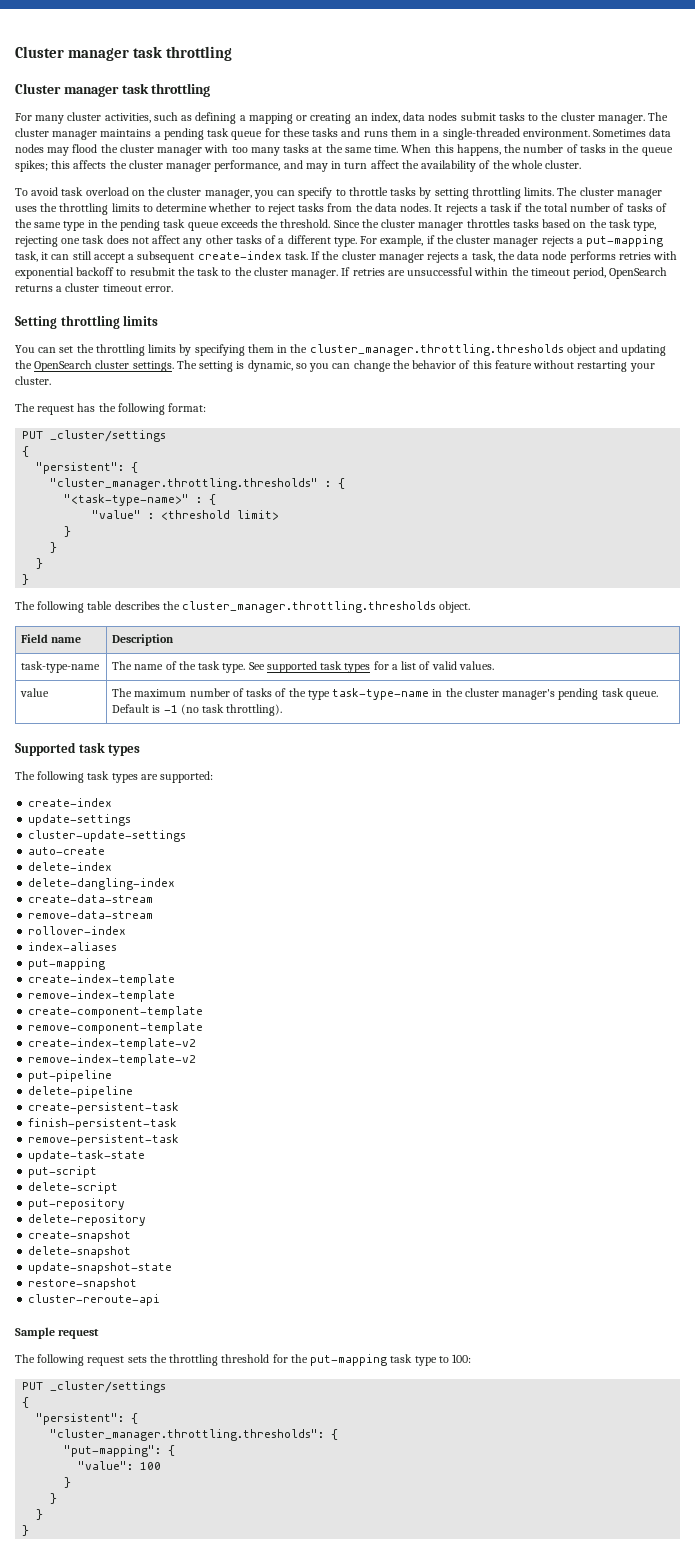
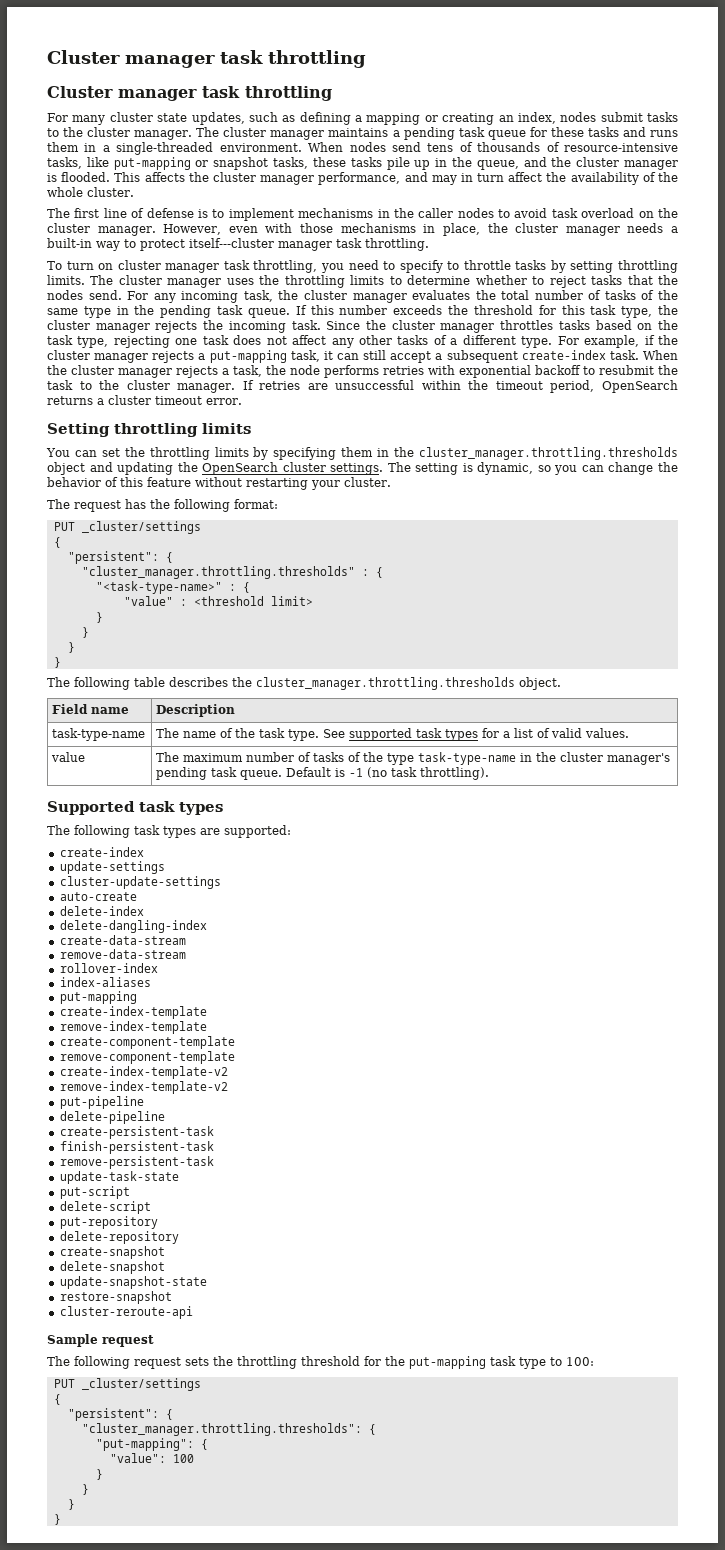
- For many cluster activities, such as defining a mapping or creating an index, data nodes submit tasks to the cluster manager.
+ For many cluster state updates, such as defining a mapping or creating an index, nodes submit tasks to the cluster manager.
- Sometimes data nodes may flood the cluster manager with too many tasks at the same time. When this happens, the number of tasks in the queue spikes; this affects the cluster manager performance, and may in turn affect the availability of the whole cluster.
+ When nodes send tens of thousands of resource-intensive tasks, like put-mapping or snapshot tasks, these tasks pile up in the queue, and the cluster manager is flooded. This affects the cluster manager performance, and may in turn affect the availability of the whole cluster.
- To avoid task overload on the cluster manager, you can specify to throttle tasks by setting throttling limits.
+ The first line of defense is to implement mechanisms in the caller nodes to avoid task overload on the cluster manager. However, even with those mechanisms in place, the cluster manager needs a built-in way to protect itself---cluster manager task throttling.
+ To turn on cluster manager task throttling, you need to specify to throttle tasks by setting throttling limits.
- The cluster manager uses the throttling limits to determine whether to reject tasks from the data nodes. It rejects a task if the total number of tasks of the same type in the pending task queue exceeds the threshold.
+ The cluster manager uses the throttling limits to determine whether to reject tasks that the nodes send. For any incoming task, the cluster manager evaluates the total number of tasks of the same type in the pending task queue. If this number exceeds the threshold for this task type, the cluster manager rejects the incoming task.
- If the cluster manager rejects a task, the data node performs retries with exponential backoff to resubmit the task to the cluster manager.
+ When the cluster manager rejects a task, the node performs retries with exponential backoff to resubmit the task to the cluster manager.

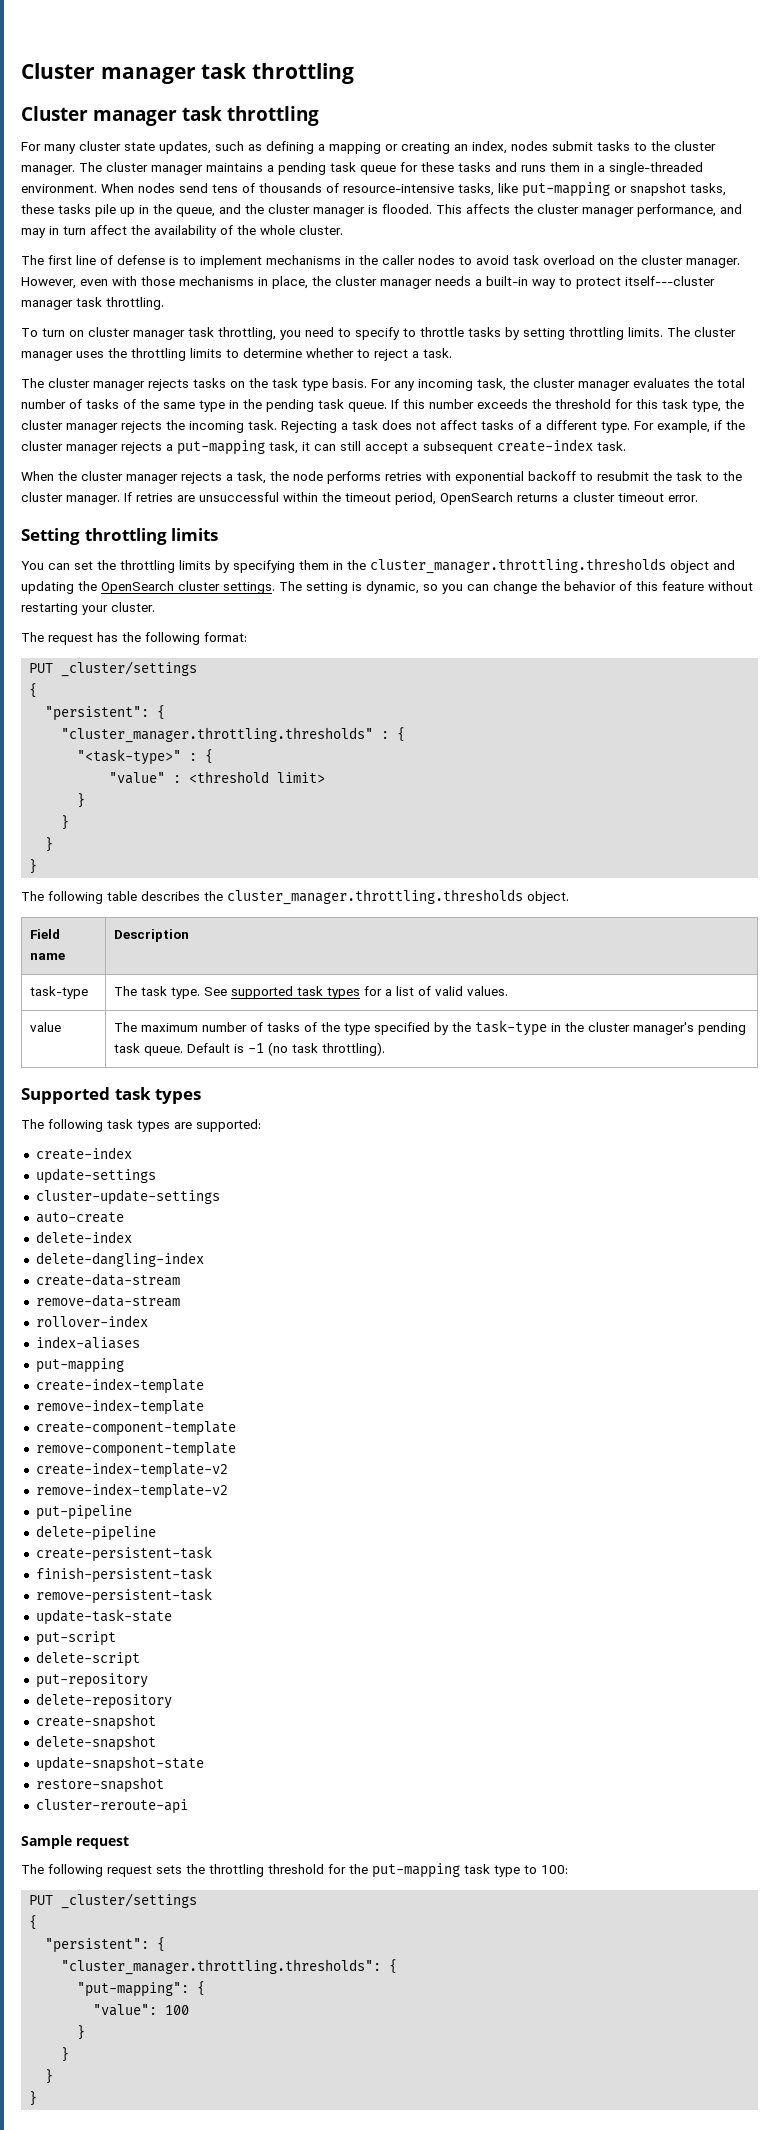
- The cluster manager uses the throttling limits to determine whether to reject tasks that the nodes send.
+ The cluster manager uses the throttling limits to determine whether to reject a task.
+ The cluster manager rejects tasks on the task type basis.
- Since the cluster manager throttles tasks based on the task type, rejecting one task does not affect any other tasks of a different type.
+ Rejecting a task does not affect tasks of a different type.
- For example, if the cluster manager rejects a put-mapping task, it can still accept a subsequent create-index task. When the cluster manager rejects a task, the node performs retries with exponential backoff to resubmit the task to the cluster manager.
+ For example, if the cluster manager rejects a put-mapping task, it can still accept a subsequent create-index task.
+ When the cluster manager rejects a task, the node performs retries with exponential backoff to resubmit the task to the cluster manager.
- "<task-type-name>" : {
+ "<task-type>" : {
- task-type-name | The name of the task type. See supported task types for a list of valid values.
+ task-type | The task type. See supported task types for a list of valid values.
- value | The maximum number of tasks of the type task-type-name in the cluster manager's pending task queue. Default is -1 (no task throttling).
+ value | The maximum number of tasks of the type specified by the task-type in the cluster manager's pending task queue. Default is -1 (no task throttling).

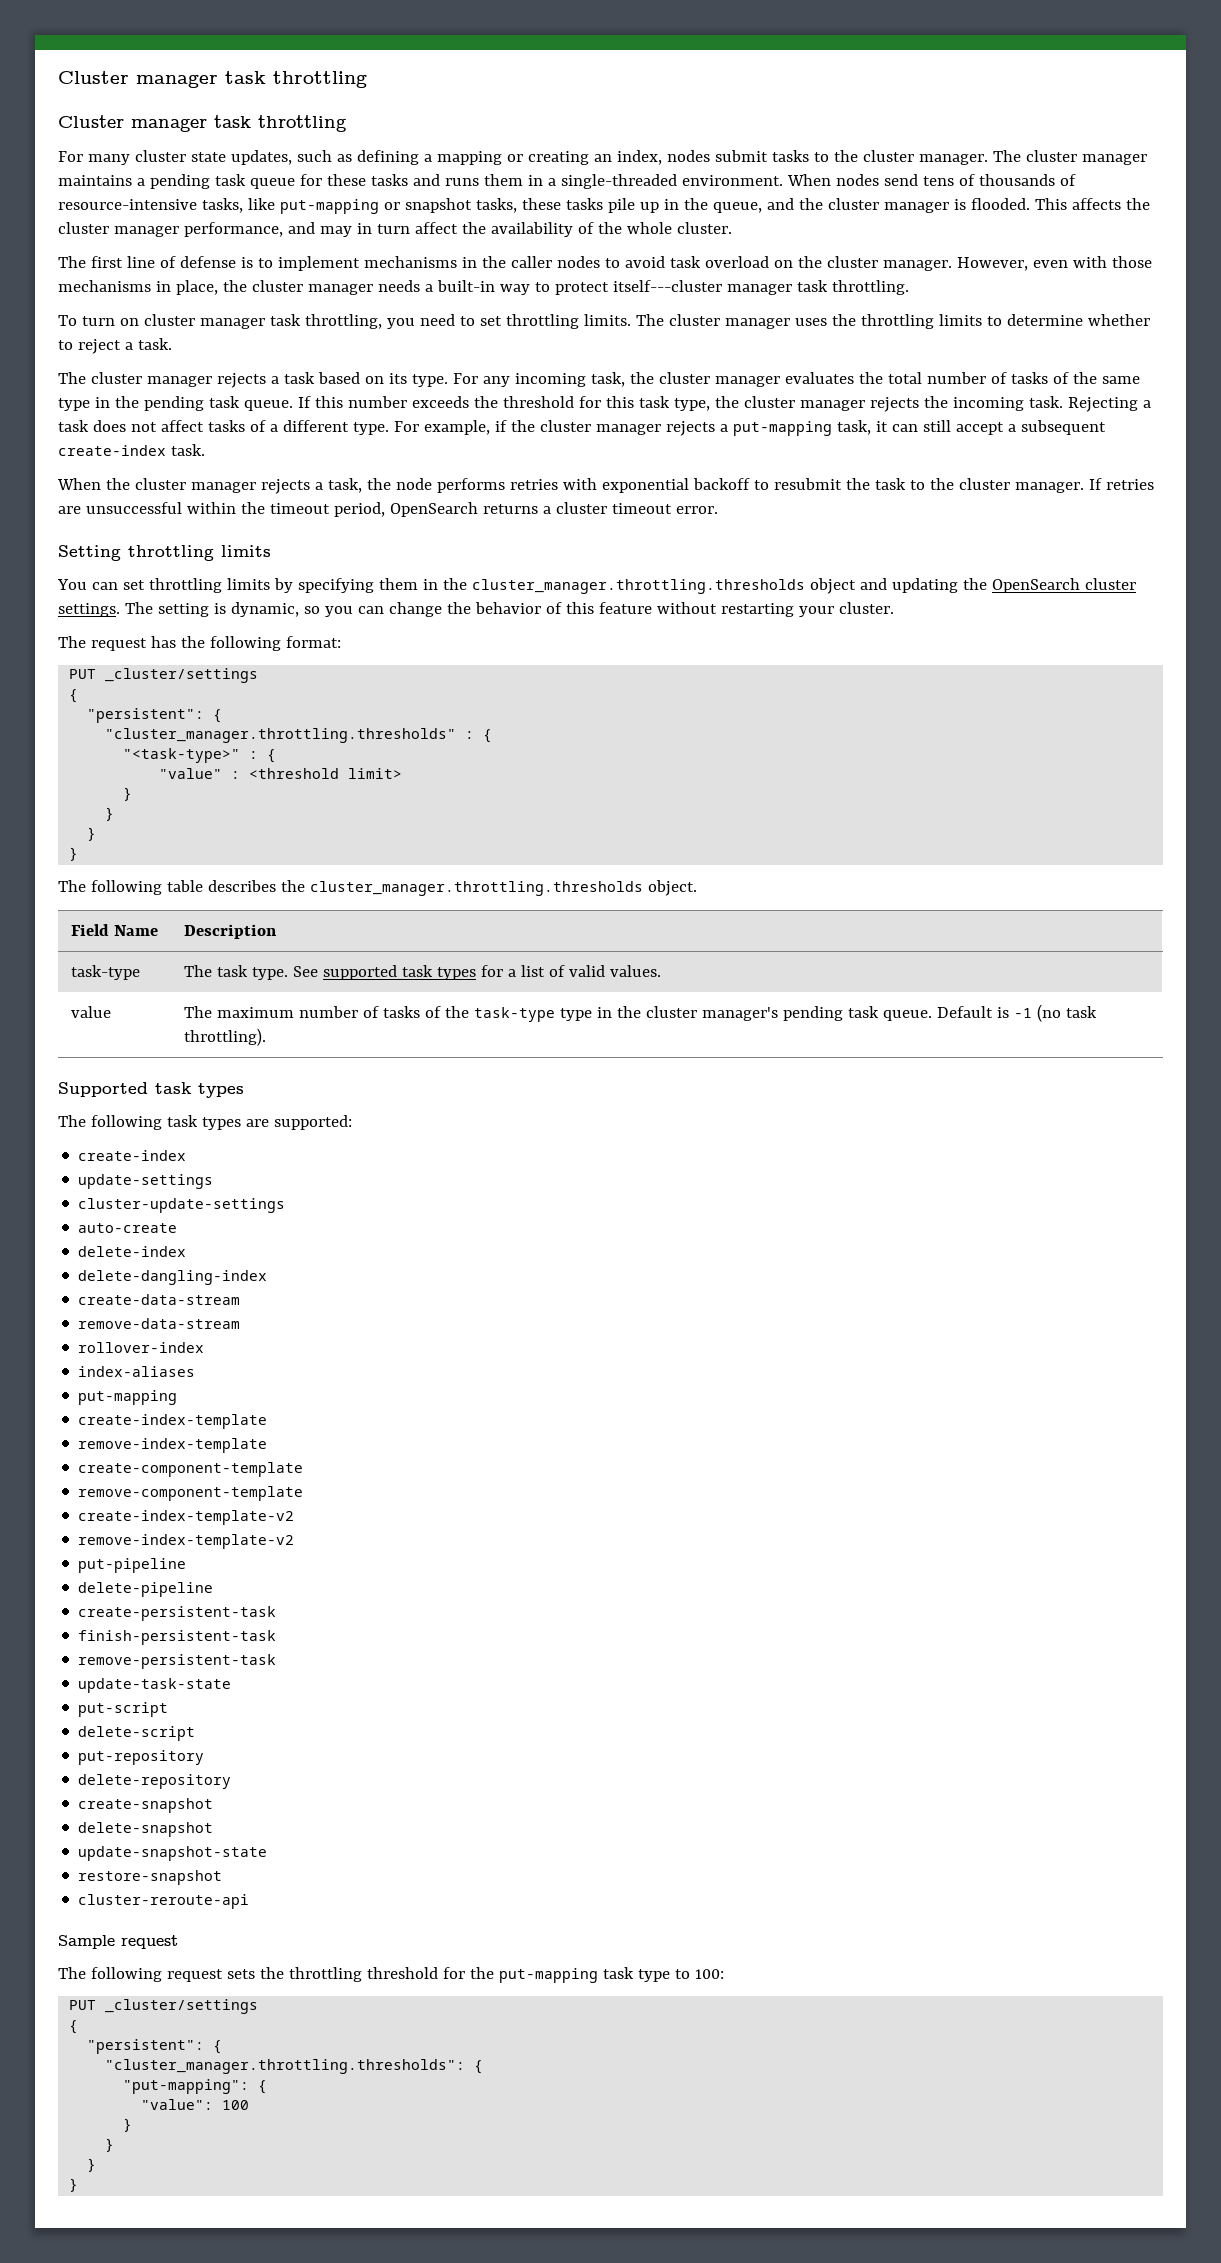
- To turn on cluster manager task throttling, you need to specify to throttle tasks by setting throttling limits.
+ To turn on cluster manager task throttling, you need to set throttling limits.
- The cluster manager rejects tasks on the task type basis.
+ The cluster manager rejects a task based on its type.
- You can set the throttling limits by specifying them in the cluster_manager.throttling.thresholds object and updating the OpenSearch cluster settings.
+ You can set throttling limits by specifying them in the cluster_manager.throttling.thresholds object and updating the OpenSearch cluster settings.
- Field name | Description
+ Field Name | Description
- value | The maximum number of tasks of the type specified by the task-type in the cluster manager's pending task queue. Default is -1 (no task throttling).
+ value | The maximum number of tasks of the task-type type in the cluster manager's pending task queue. Default is -1 (no task throttling).

